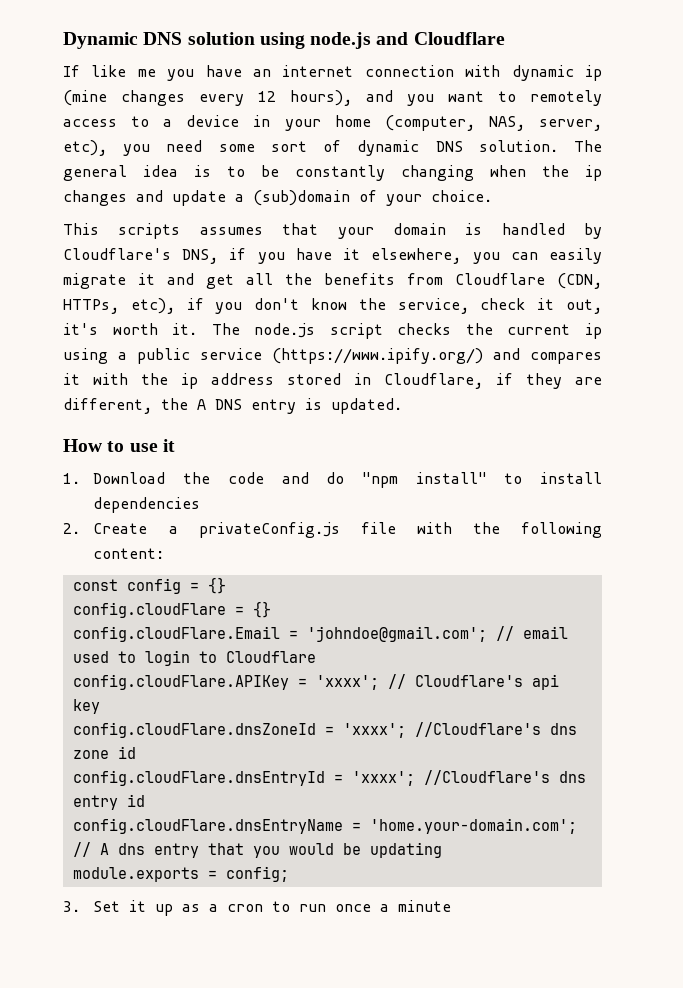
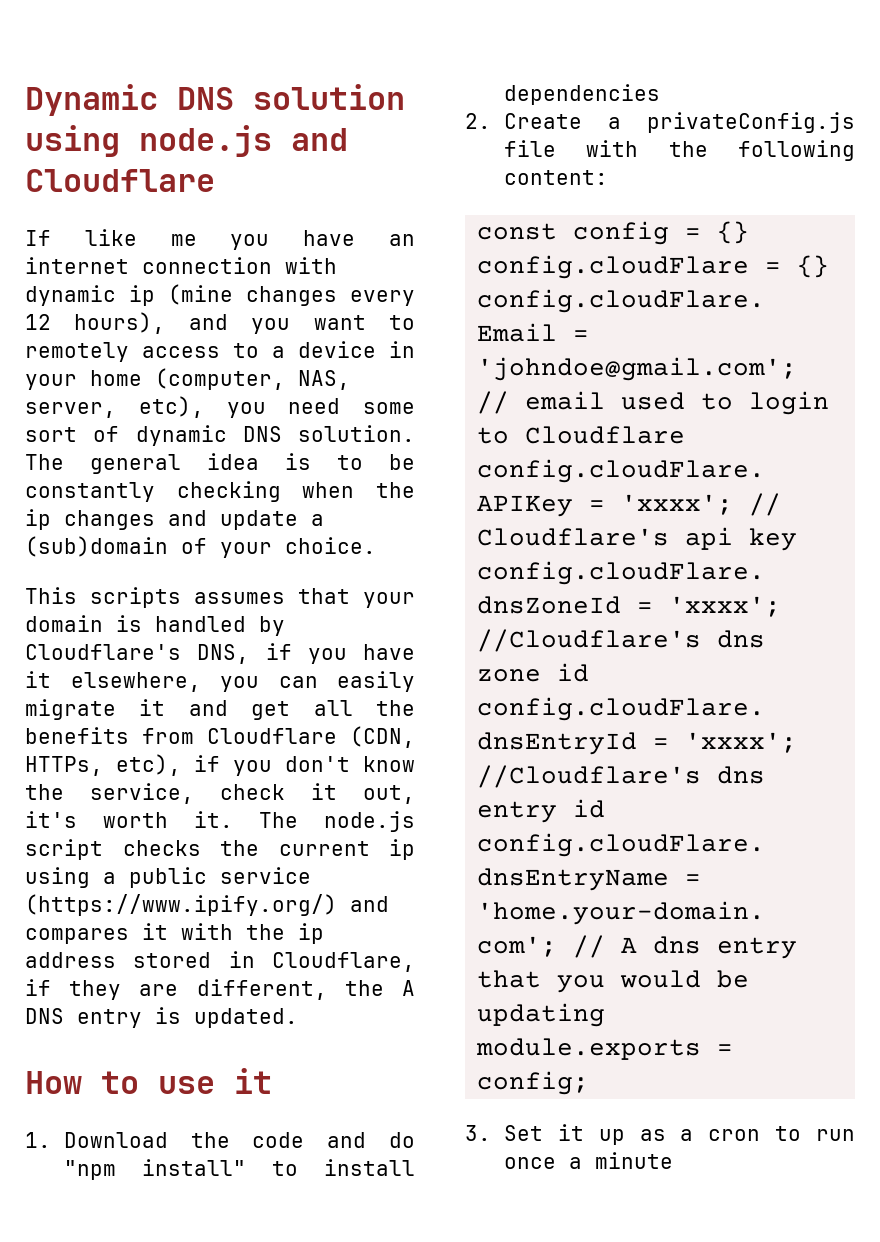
- The general idea is to be constantly changing when the ip changes and update a (sub)domain of your choice.
+ The general idea is to be constantly checking when the ip changes and update a (sub)domain of your choice.

